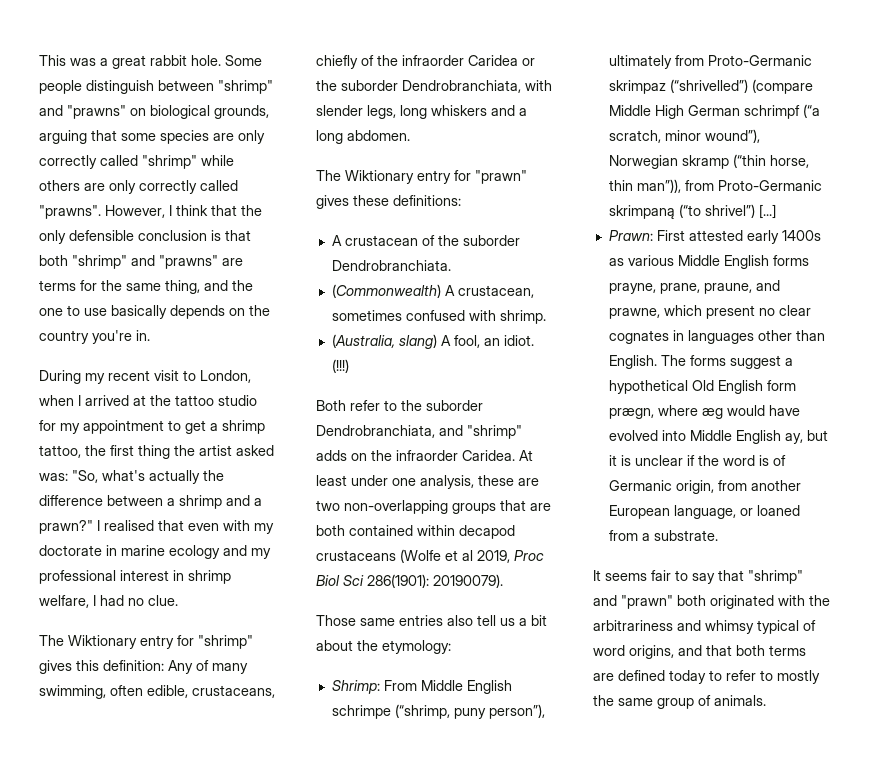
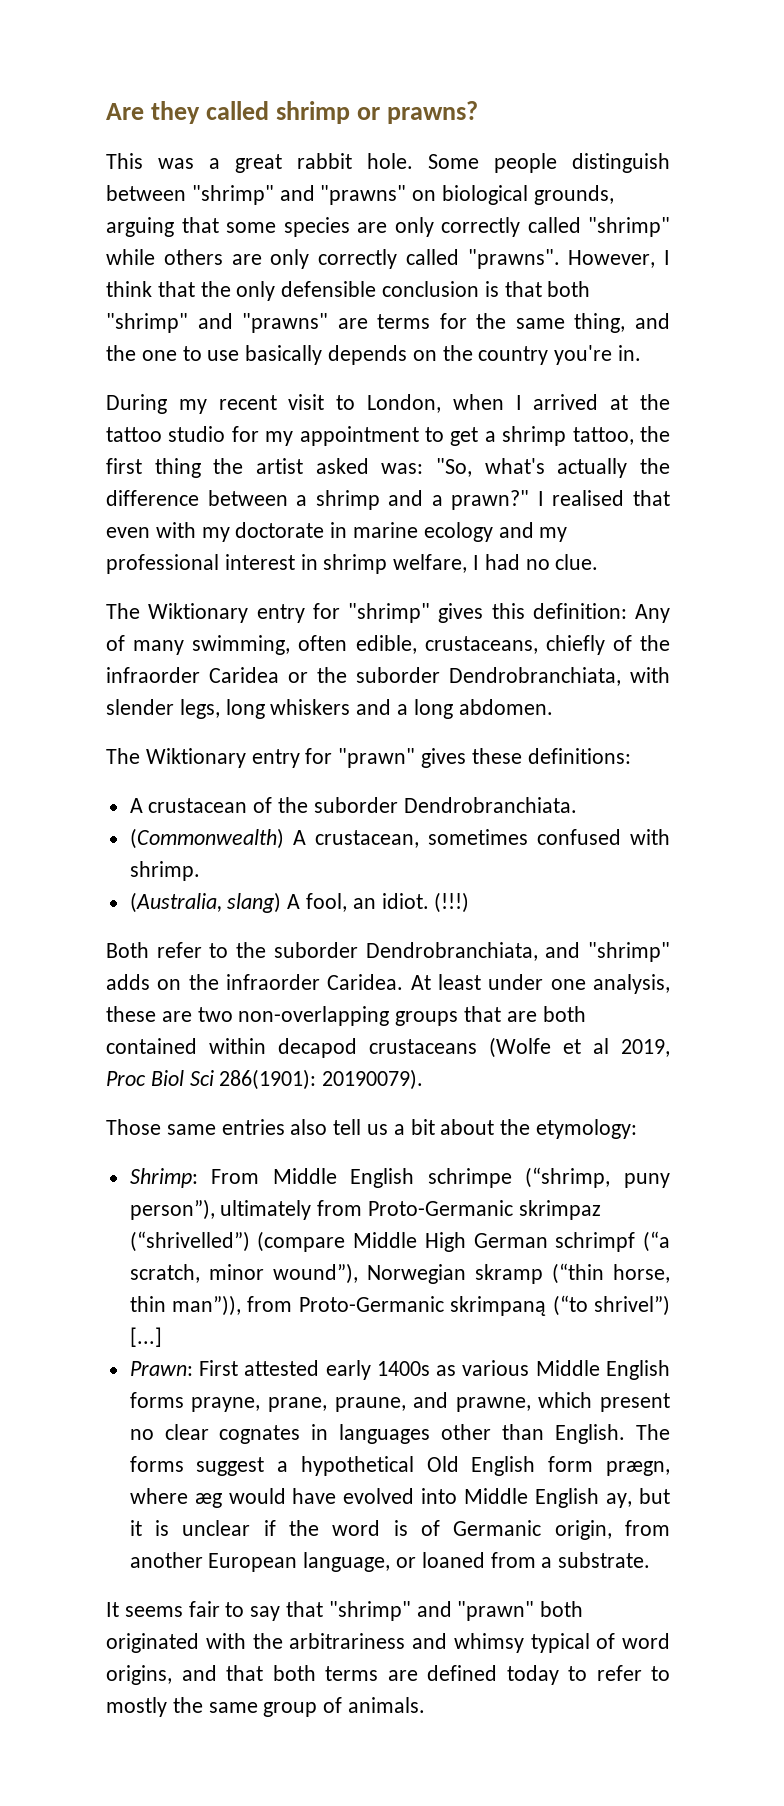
+ Are they called shrimp or prawns?

